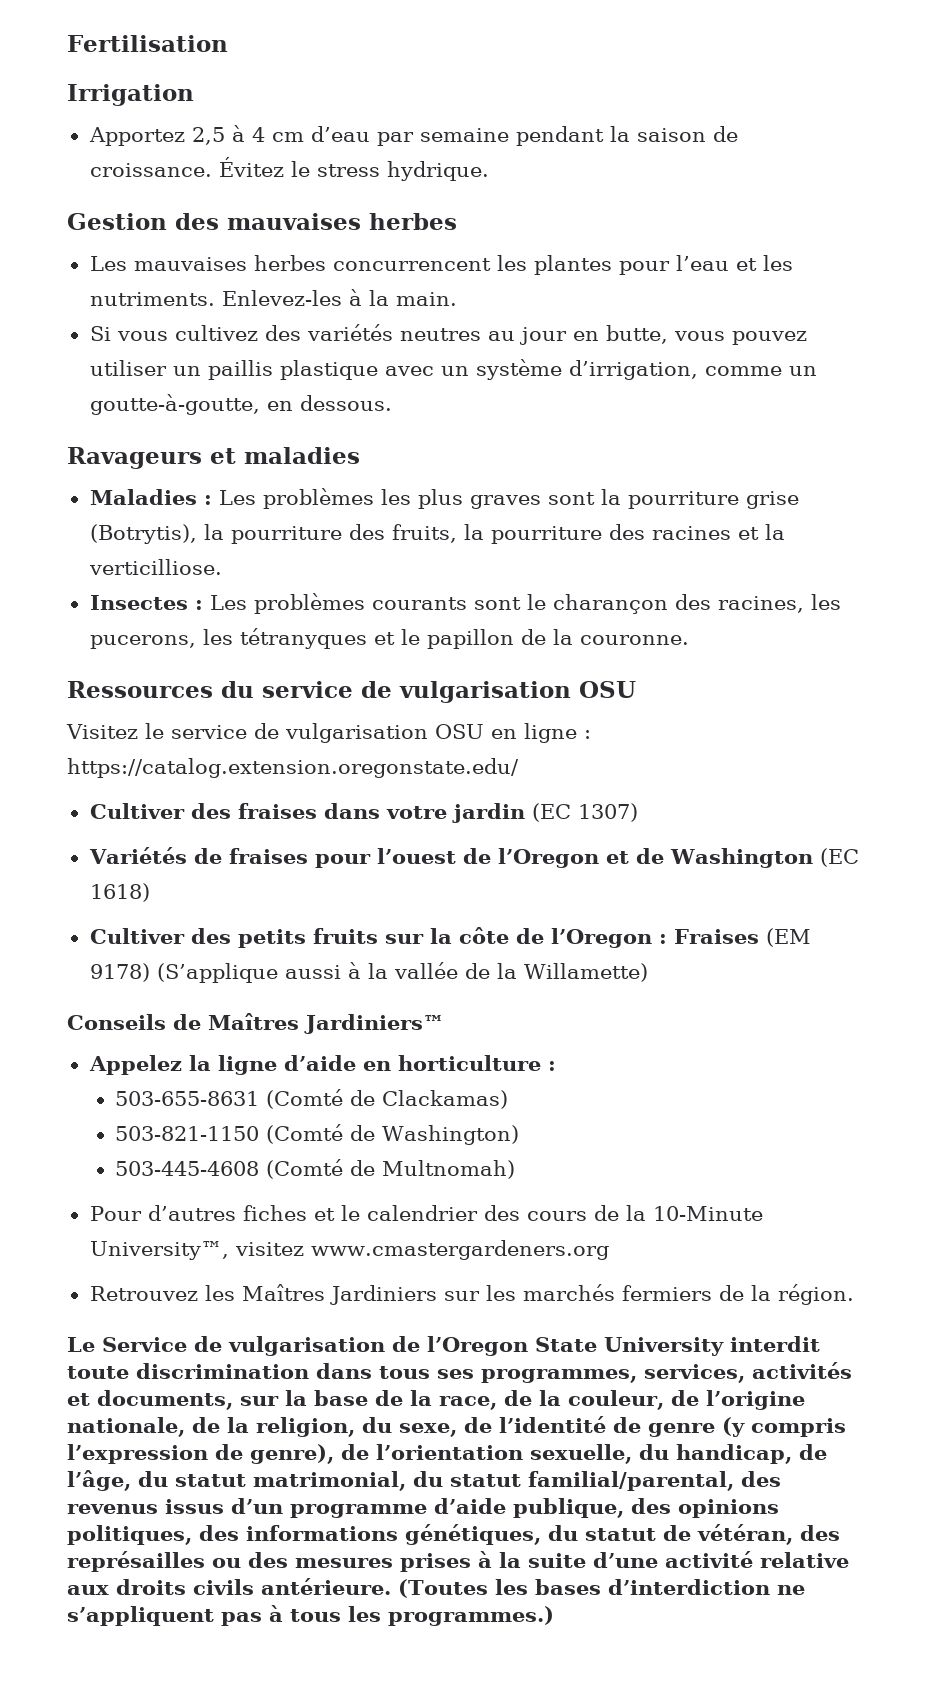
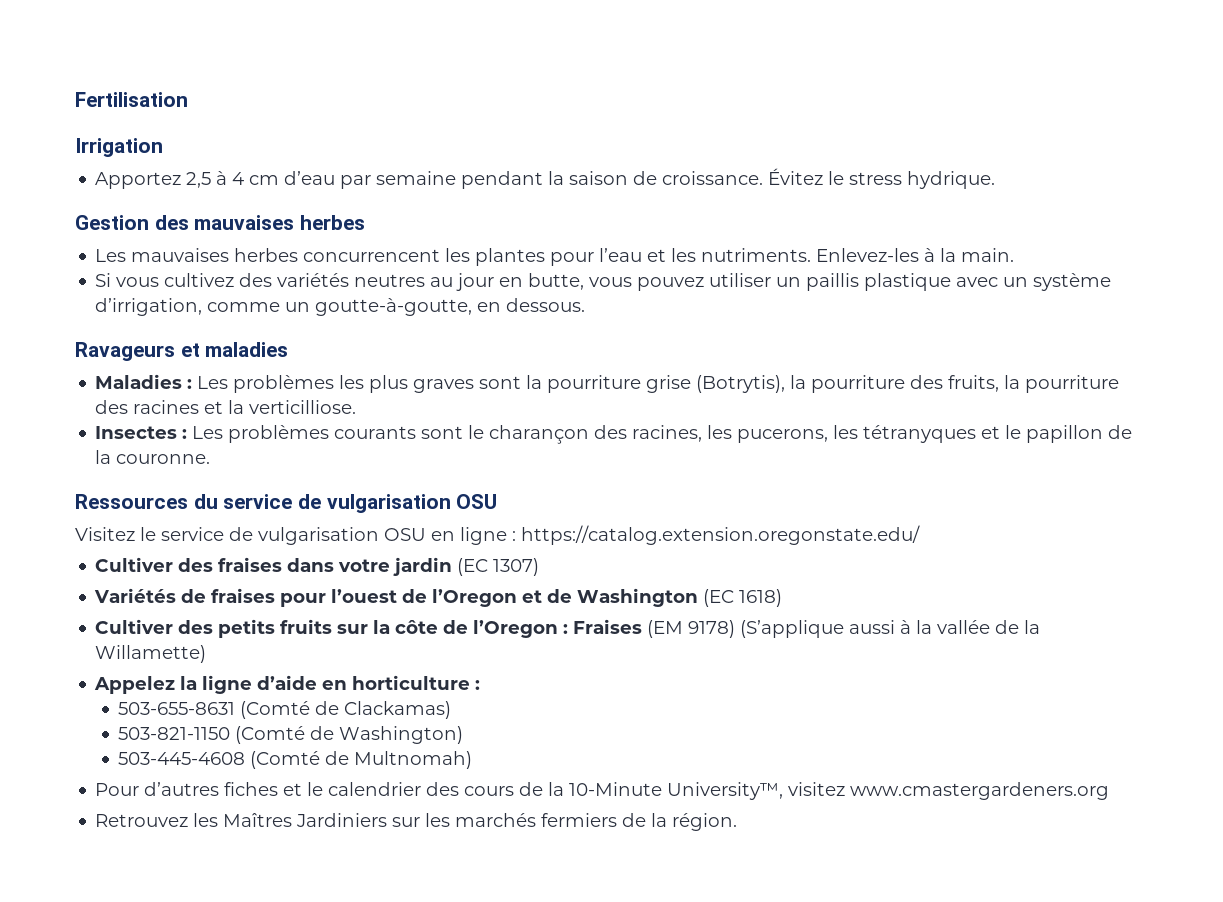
- Conseils de Maîtres Jardiniers™
- Le Service de vulgarisation de l’Oregon State University interdit toute discrimination dans tous ses programmes, services, activités et documents, sur la base de la race, de la couleur, de l’origine nationale, de la religion, du sexe, de l’identité de genre (y compris l’expression de genre), de l’orientation sexuelle, du handicap, de l’âge, du statut matrimonial, du statut familial/parental, des revenus issus d’un programme d’aide publique, des opinions politiques, des informations génétiques, du statut de vétéran, des représailles ou des mesures prises à la suite d’une activité relative aux droits civils antérieure. (Toutes les bases d’interdiction ne s’appliquent pas à tous les programmes.)

